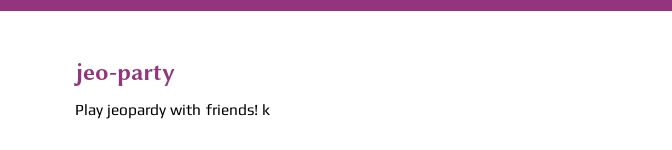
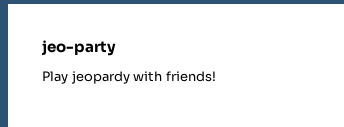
- Play jeopardy with friends! k
+ Play jeopardy with friends!

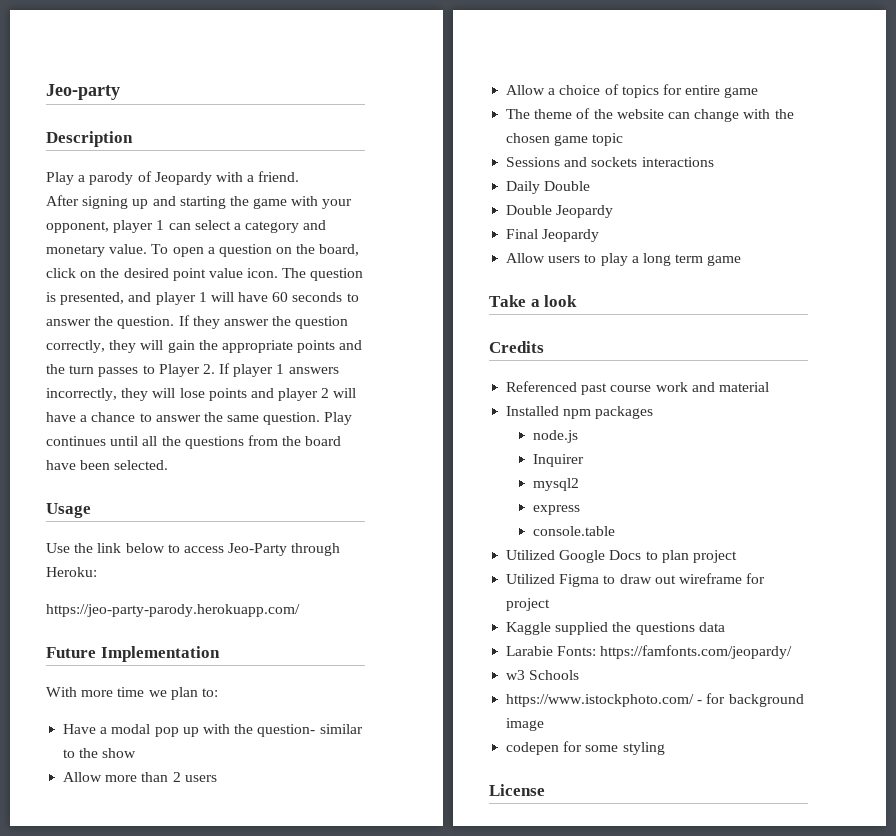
- jeo-party
- Play jeopardy with friends!
+ Jeo-party
+ Description
+ Play a parody of Jeopardy with a friend.
+ After signing up and starting the game with your opponent, player 1 can select a category and monetary value. To open a question on the board, click on the desired point value icon. The question is presented, and player 1 will have 60 seconds to answer the question. If they answer the question correctly, they will gain the appropriate points and the turn passes to Player 2. If player 1 answers incorrectly, they will lose points and player 2 will have a chance to answer the same question. Play continues until all the questions from the board have been selected.
+ Usage
+ Use the link below to access Jeo-Party through Heroku:
+ https://jeo-party-parody.herokuapp.com/
+ Future Implementation
+ With more time we plan to:
+ Have a modal pop up with the question- similar to the show
+ Allow more than 2 users
+ Allow a choice of topics for entire game
+ The theme of the website can change with the chosen game topic
+ Sessions and sockets interactions
+ Daily Double
+ Double Jeopardy
+ Final Jeopardy
+ Allow users to play a long term game
+ Take a look
+ Credits
+ Referenced past course work and material
+ Installed npm packages
+ node.js
+ Inquirer
+ mysql2
+ express
+ console.table
+ Utilized Google Docs to plan project
+ Utilized Figma to draw out wireframe for project
+ Kaggle supplied the questions data
+ Larabie Fonts: https://famfonts.com/jeopardy/
+ w3 Schools
+ https://www.istockphoto.com/ - for background image
+ codepen for some styling
+ License

